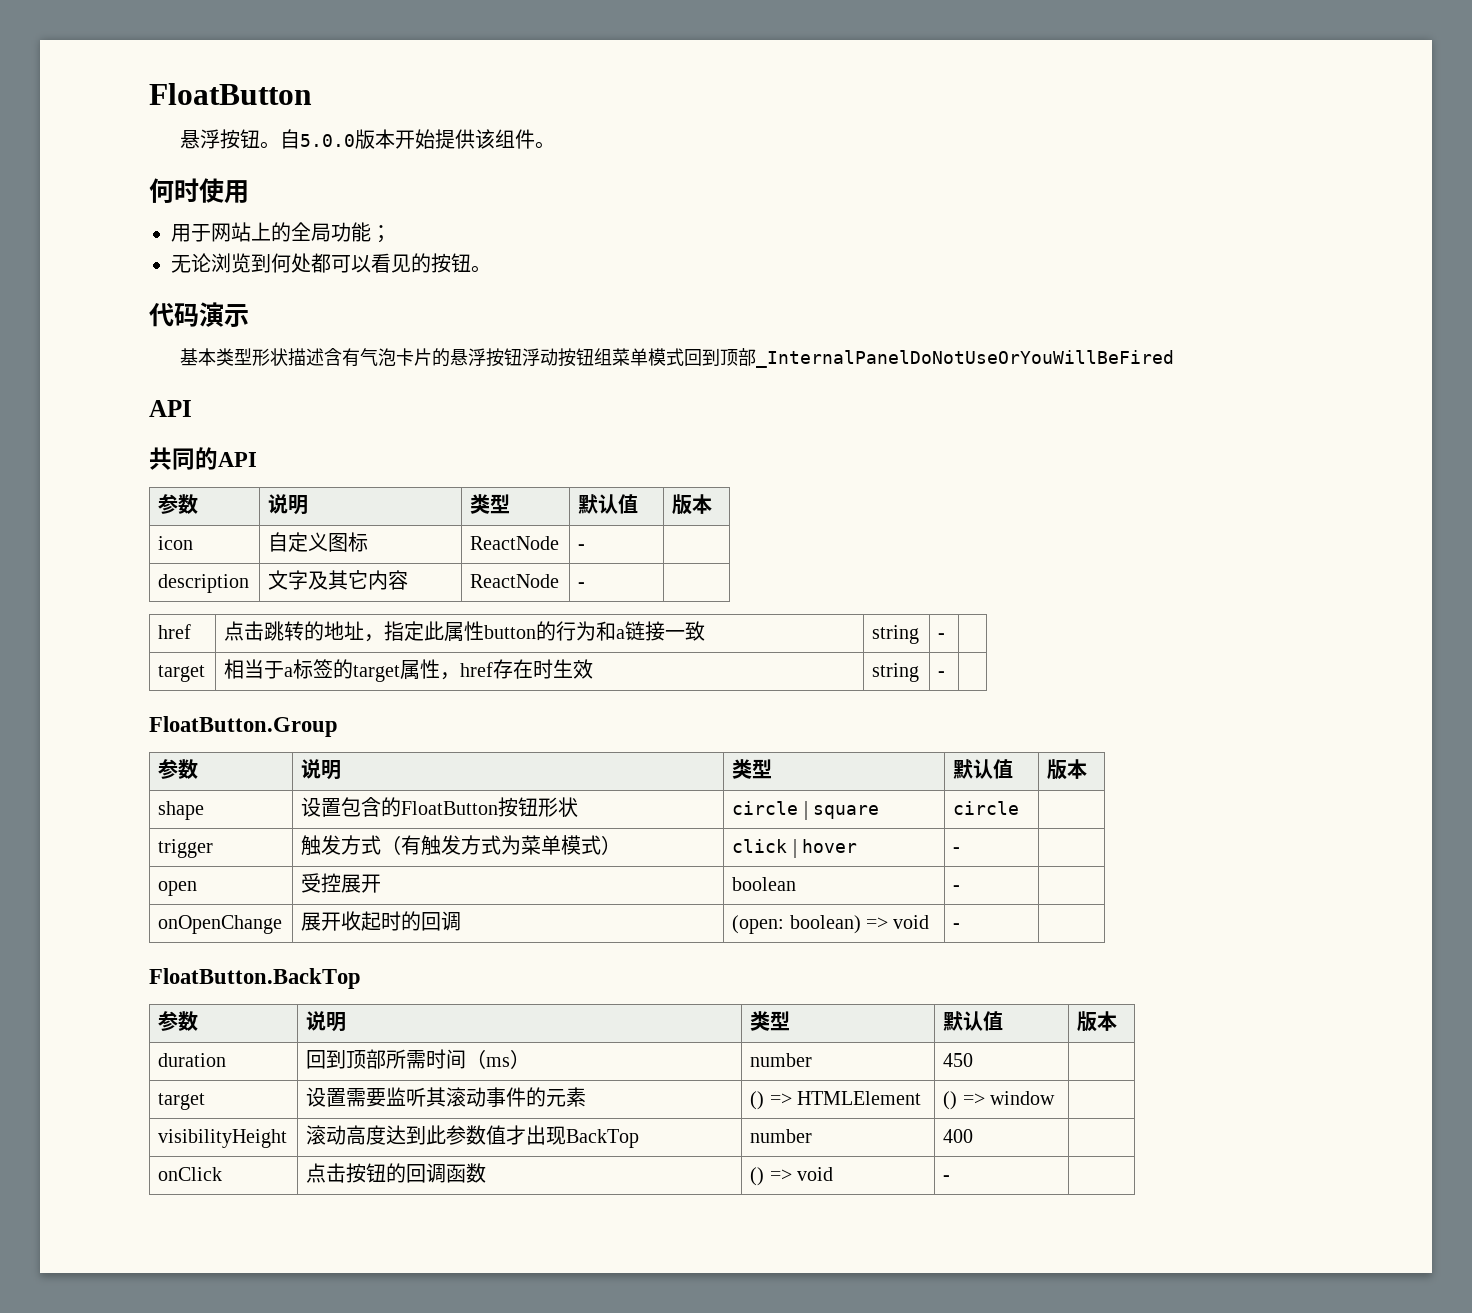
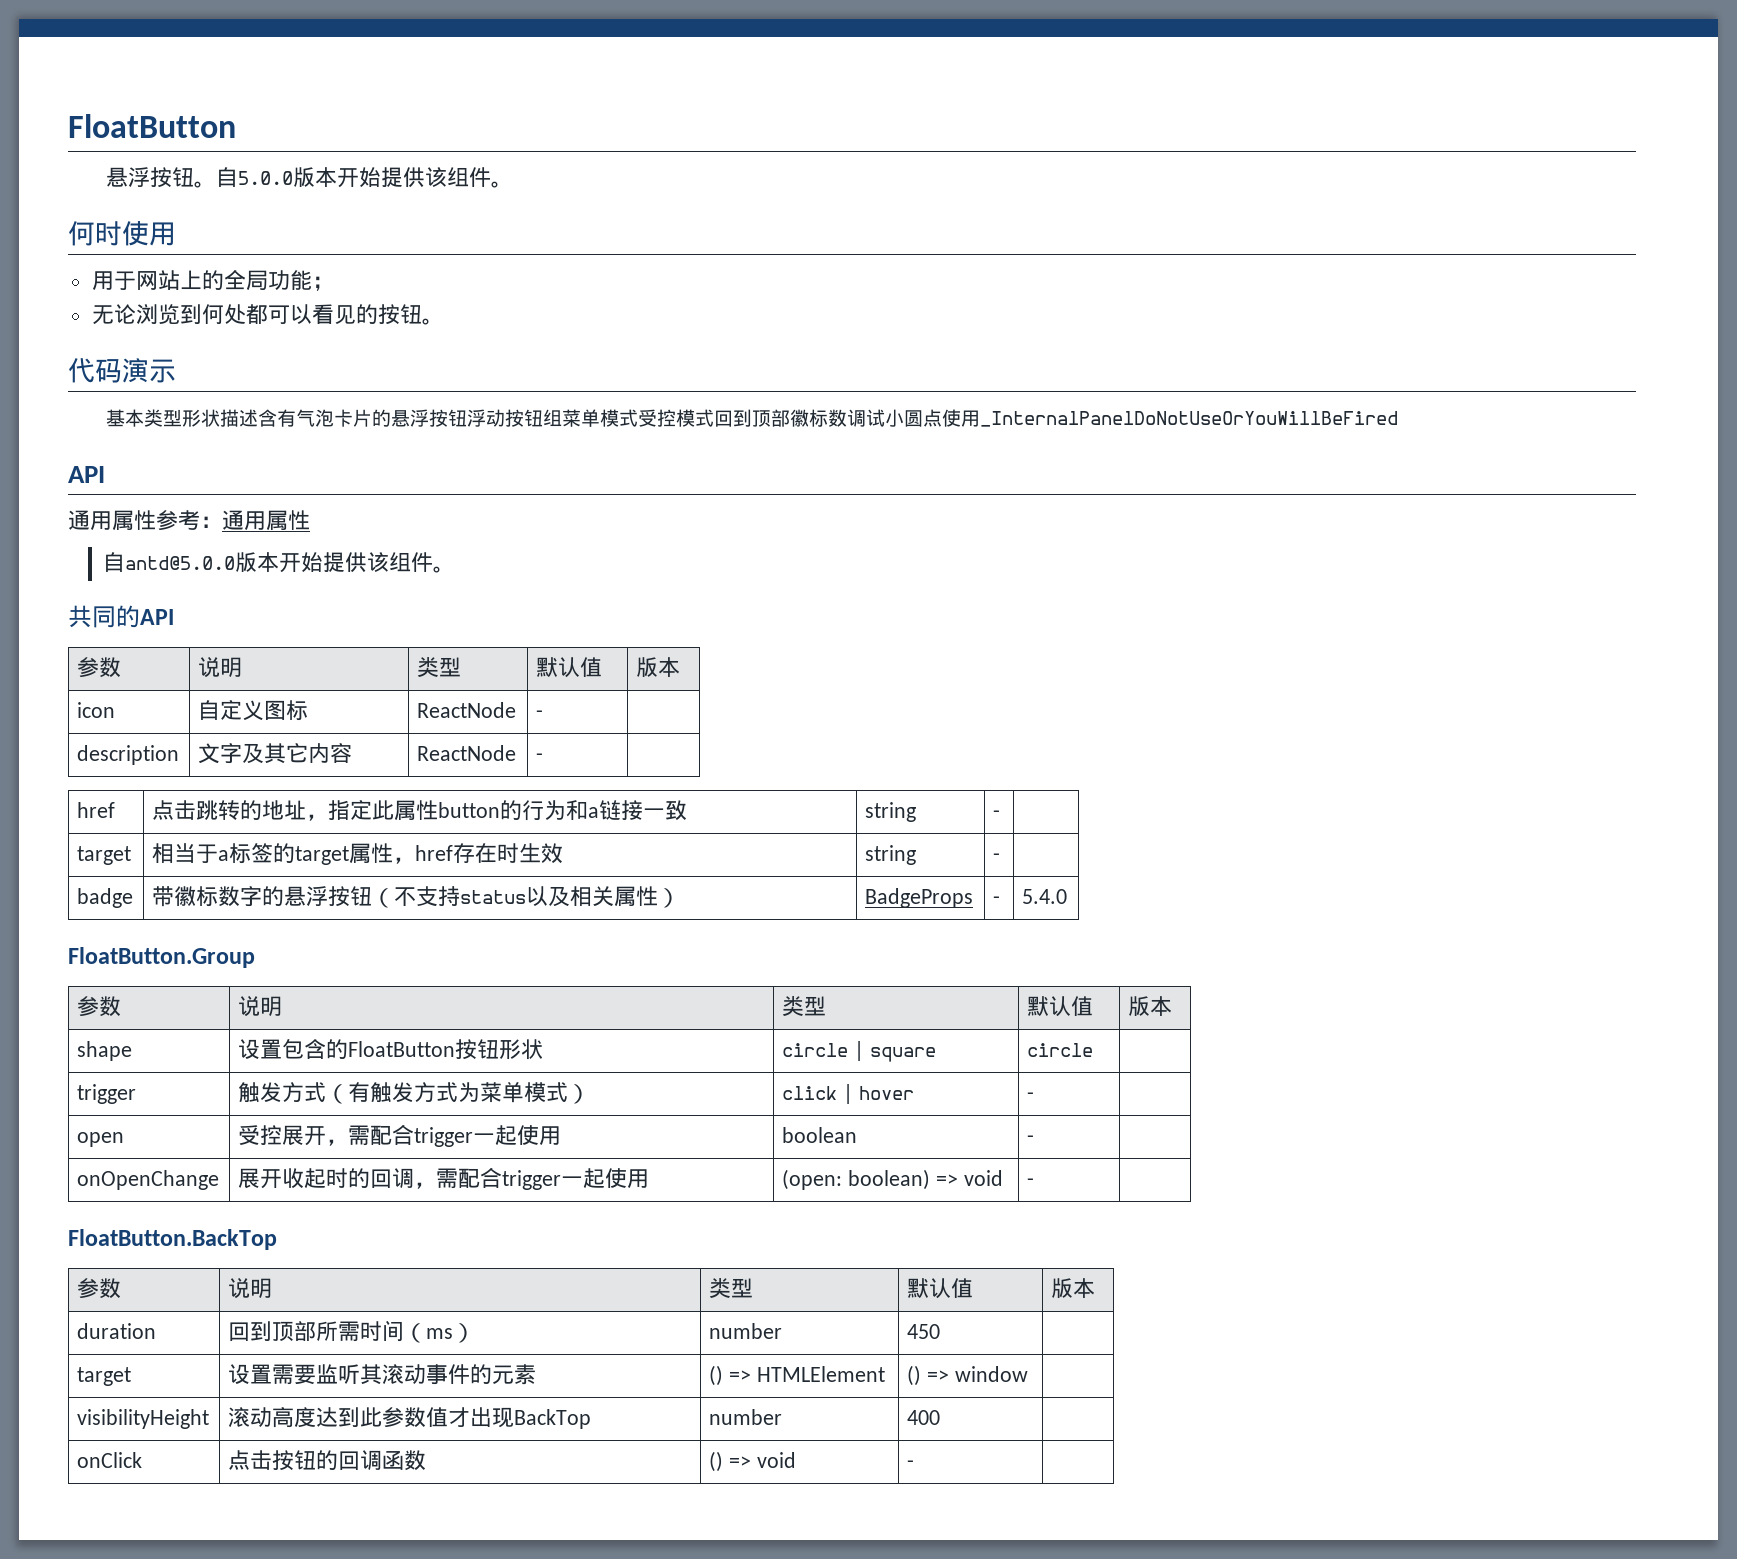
- 基本类型形状描述含有气泡卡片的悬浮按钮浮动按钮组菜单模式回到顶部_InternalPanelDoNotUseOrYouWillBeFired
+ 基本类型形状描述含有气泡卡片的悬浮按钮浮动按钮组菜单模式受控模式回到顶部徽标数调试小圆点使用_InternalPanelDoNotUseOrYouWillBeFired
  API
+ 通用属性参考：通用属性
+ 自antd@5.0.0版本开始提供该组件。
+ badge | 带徽标数字的悬浮按钮（不支持status以及相关属性） | BadgeProps | - | 5.4.0
- open | 受控展开 | boolean | - |
+ open | 受控展开，需配合trigger一起使用 | boolean | - |
- onOpenChange | 展开收起时的回调 | (open: boolean) => void | - |
+ onOpenChange | 展开收起时的回调，需配合trigger一起使用 | (open: boolean) => void | - |

